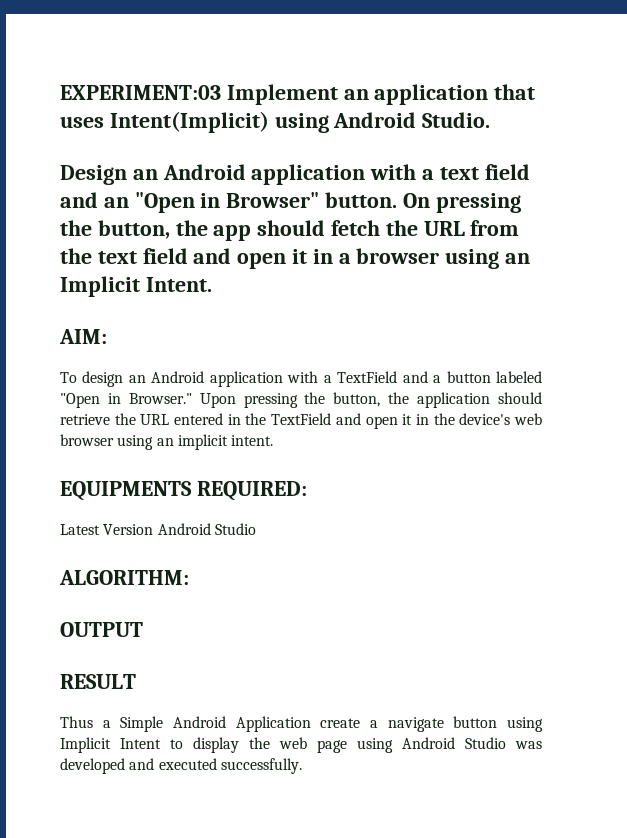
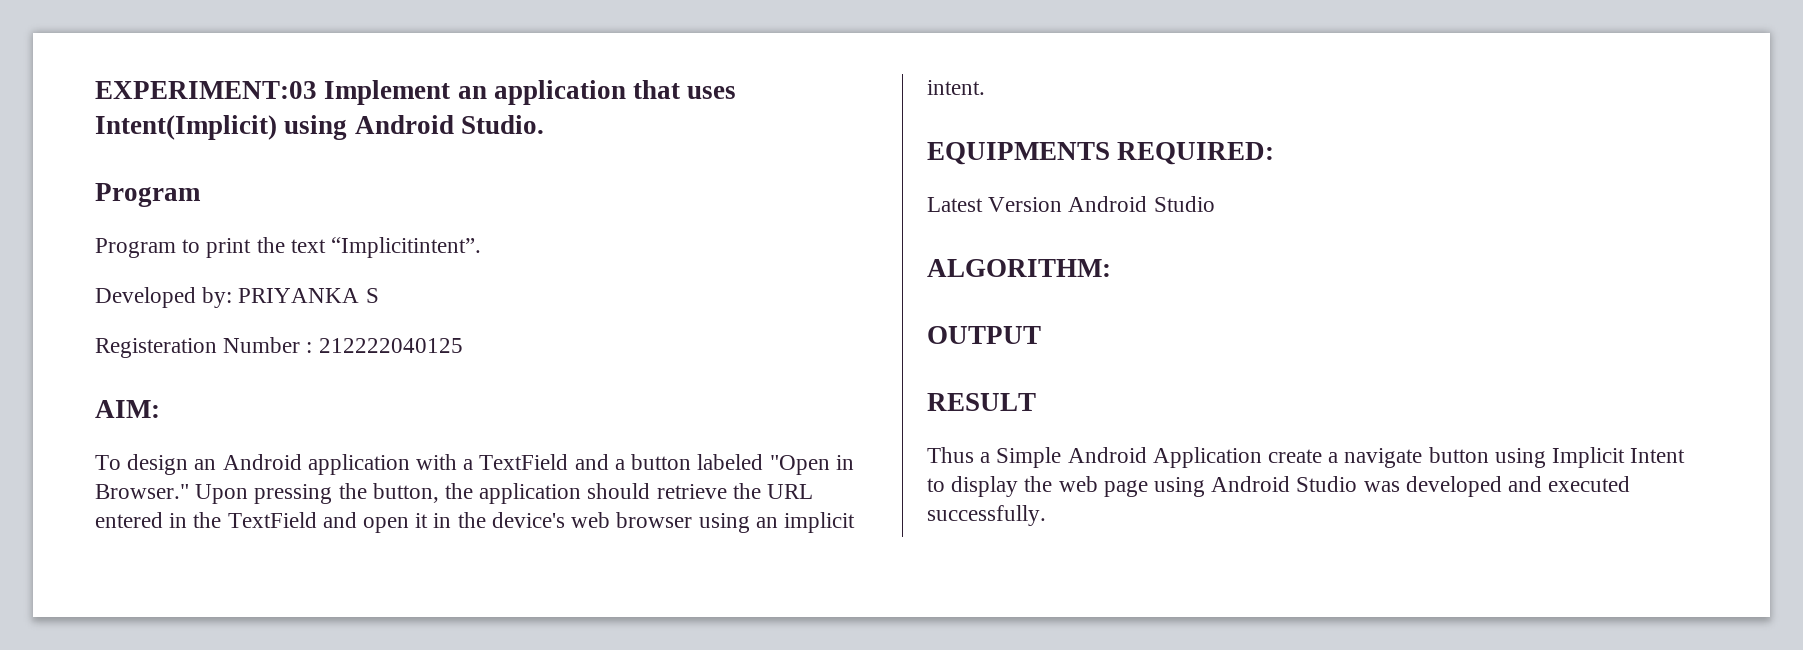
  EXPERIMENT:03 Implement an application that uses Intent(Implicit) using Android Studio.
- Design an Android application with a text field and an "Open in Browser" button. On pressing the button, the app should fetch the URL from the text field and open it in a browser using an Implicit Intent.
+ Program
+ Program to print the text “Implicitintent”.
+ Developed by: PRIYANKA S
+ Registeration Number : 212222040125

